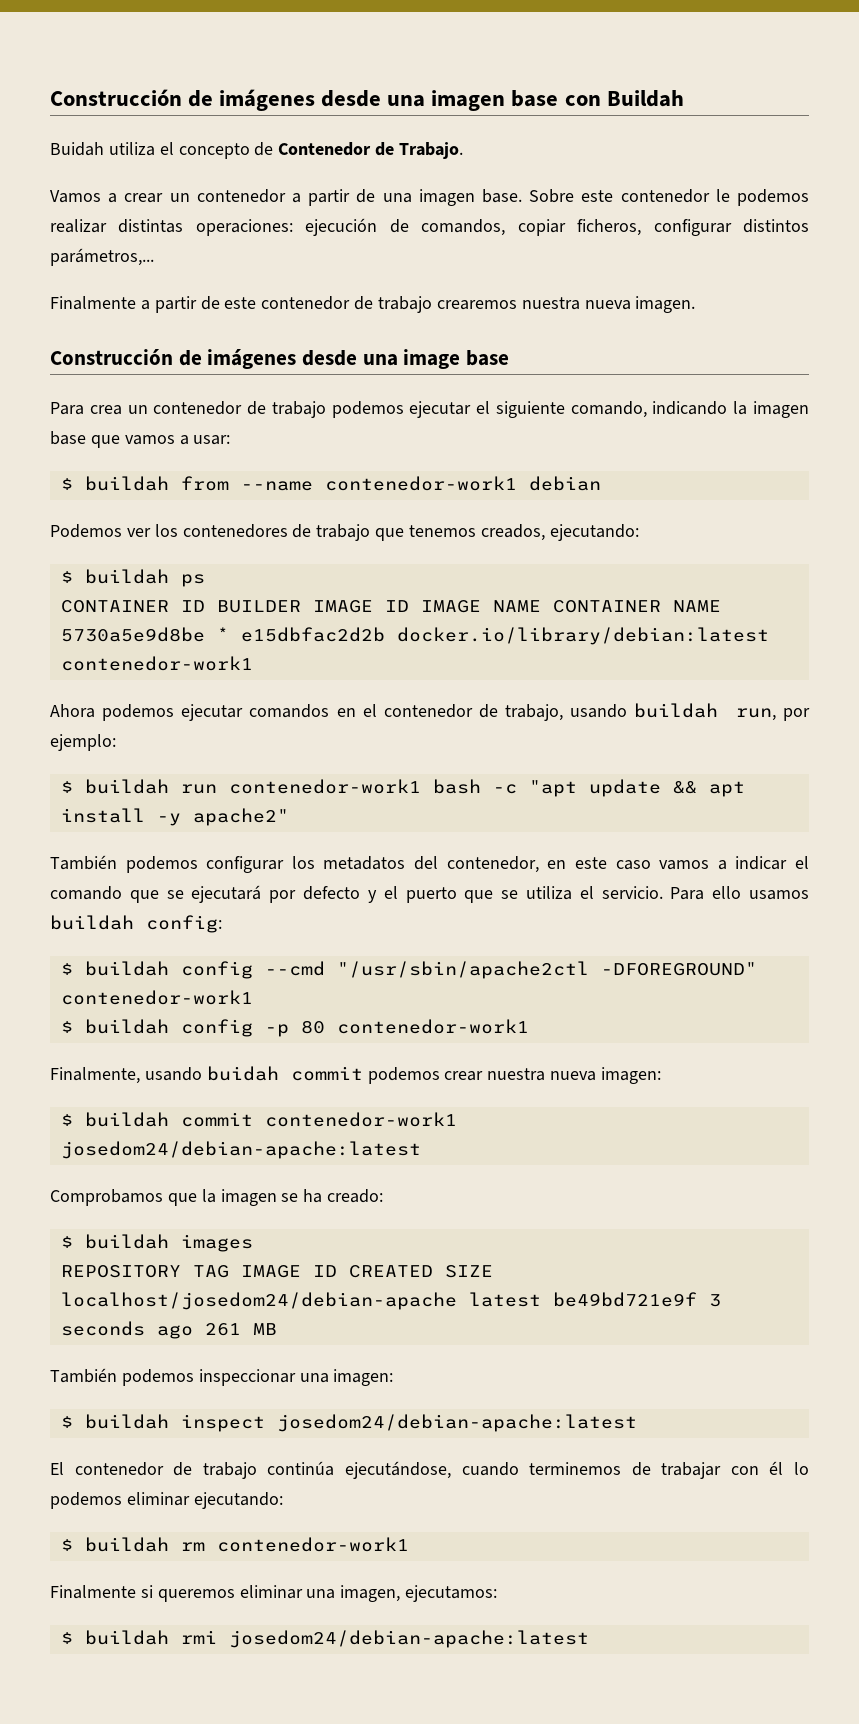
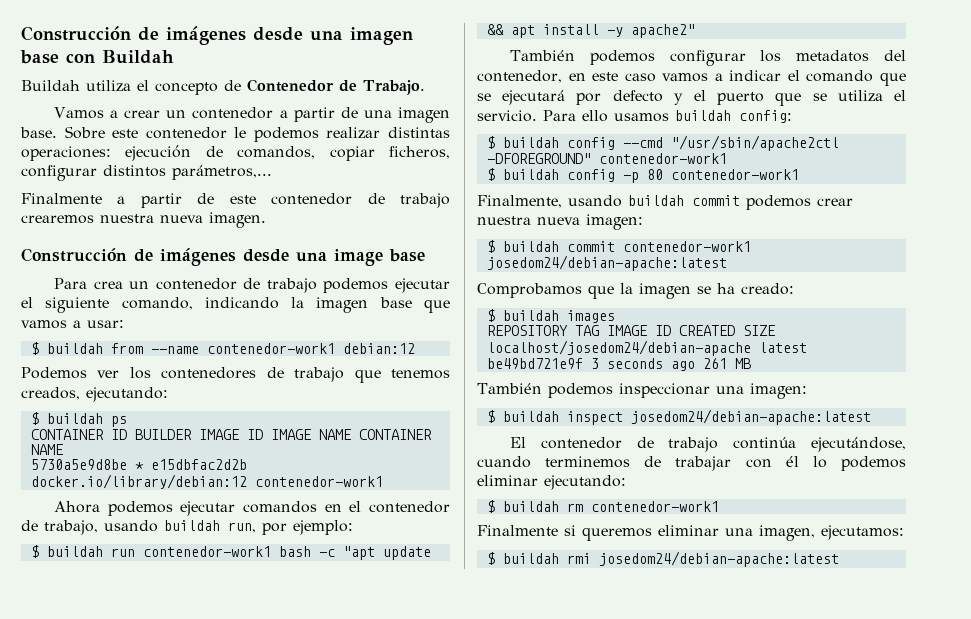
- Buidah utiliza el concepto de Contenedor de Trabajo.
+ Buildah utiliza el concepto de Contenedor de Trabajo.
- $ buildah from --name contenedor-work1 debian
+ $ buildah from --name contenedor-work1 debian:12
- 5730a5e9d8be * e15dbfac2d2b docker.io/library/debian:latest contenedor-work1
+ 5730a5e9d8be * e15dbfac2d2b docker.io/library/debian:12 contenedor-work1
- Finalmente, usando buidah commit podemos crear nuestra nueva imagen:
+ Finalmente, usando buildah commit podemos crear nuestra nueva imagen:

